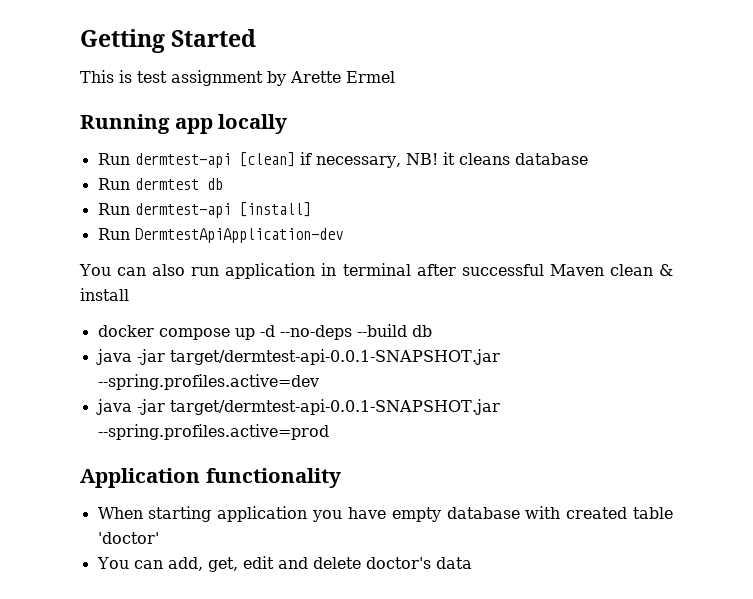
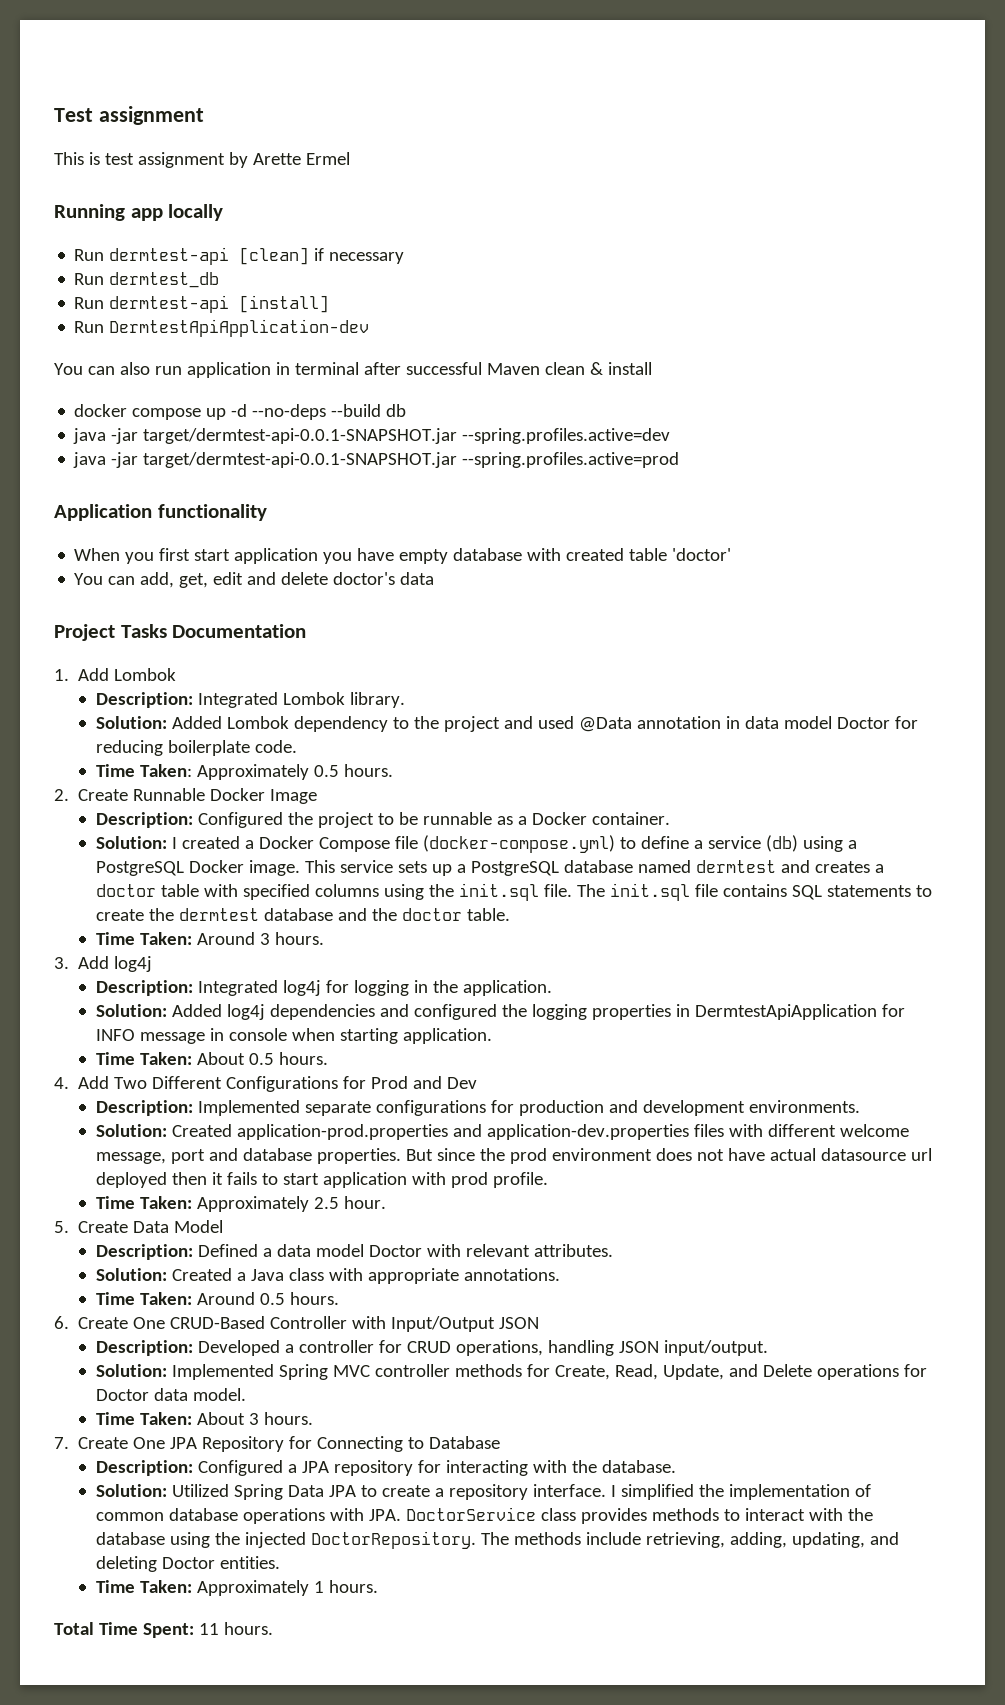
- Getting Started
+ Test assignment
- Run dermtest-api [clean] if necessary, NB! it cleans database
- Run dermtest db
+ Run dermtest-api [clean] if necessary
+ Run dermtest_db
- When starting application you have empty database with created table 'doctor'
+ When you first start application you have empty database with created table 'doctor'
+ Project Tasks Documentation
+ 1. Add Lombok
+ Description: Integrated Lombok library.
+ Solution: Added Lombok dependency to the project and used @Data annotation in data model Doctor for reducing boilerplate code.
+ Time Taken: Approximately 0.5 hours.
+ 2. Create Runnable Docker Image
+ Description: Configured the project to be runnable as a Docker container.
+ Solution: I created a Docker Compose file (docker-compose.yml) to define a service (db) using a PostgreSQL Docker image. This service sets up a PostgreSQL database named dermtest and creates a doctor table with specified columns using the init.sql file. The init.sql file contains SQL statements to create the dermtest database and the doctor table.
+ Time Taken: Around 3 hours.
+ 3. Add log4j
+ Description: Integrated log4j for logging in the application.
+ Solution: Added log4j dependencies and configured the logging properties in DermtestApiApplication for INFO message in console when starting application.
+ Time Taken: About 0.5 hours.
+ 4. Add Two Different Configurations for Prod and Dev
+ Description: Implemented separate configurations for production and development environments.
+ Solution: Created application-prod.properties and application-dev.properties files with different welcome message, port and database properties. But since the prod environment does not have actual datasource url deployed then it fails to start application with prod profile.
+ Time Taken: Approximately 2.5 hour.
+ 5. Create Data Model
+ Description: Defined a data model Doctor with relevant attributes.
+ Solution: Created a Java class with appropriate annotations.
+ Time Taken: Around 0.5 hours.
+ 6. Create One CRUD-Based Controller with Input/Output JSON
+ Description: Developed a controller for CRUD operations, handling JSON input/output.
+ Solution: Implemented Spring MVC controller methods for Create, Read, Update, and Delete operations for Doctor data model.
+ Time Taken: About 3 hours.
+ 7. Create One JPA Repository for Connecting to Database
+ Description: Configured a JPA repository for interacting with the database.
+ Solution: Utilized Spring Data JPA to create a repository interface. I simplified the implementation of common database operations with JPA. DoctorService class provides methods to interact with the database using the injected DoctorRepository. The methods include retrieving, adding, updating, and deleting Doctor entities.
+ Time Taken: Approximately 1 hours.
+ Total Time Spent: 11 hours.

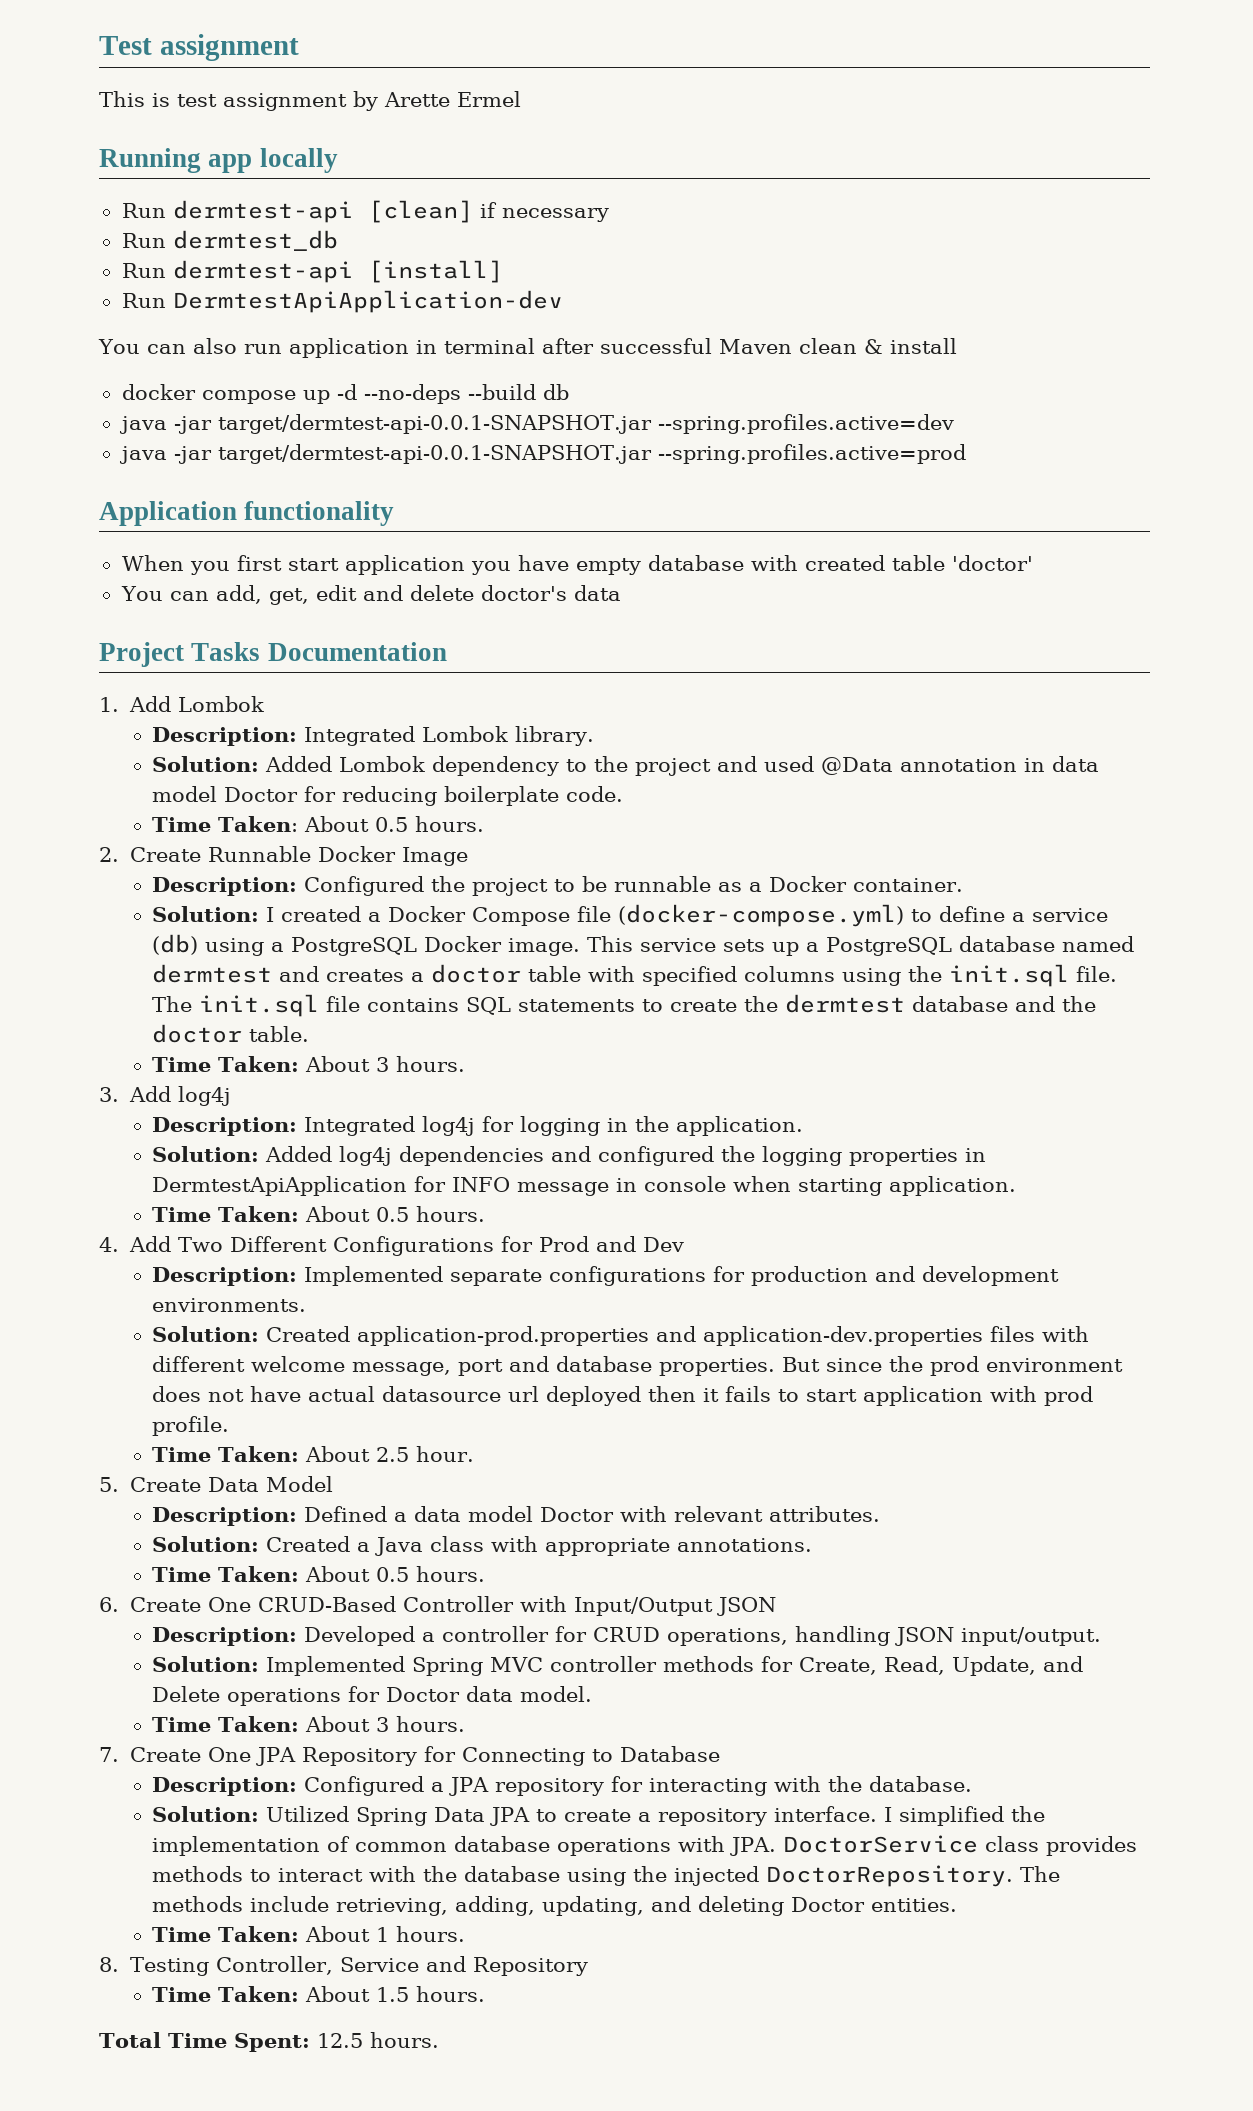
  Solution: Added Lombok dependency to the project and used @Data annotation in data model Doctor for reducing boilerplate code.
- Time Taken: Approximately 0.5 hours.
+ Time Taken: About 0.5 hours.
  The init.sql file contains SQL statements to create the dermtest database and the doctor table.
- Time Taken: Around 3 hours.
+ Time Taken: About 3 hours.
- Time Taken: Approximately 2.5 hour.
+ Time Taken: About 2.5 hour.
  Solution: Created a Java class with appropriate annotations.
- Time Taken: Around 0.5 hours.
+ Time Taken: About 0.5 hours.
- Time Taken: Approximately 1 hours.
+ Time Taken: About 1 hours.
+ 8. Testing Controller, Service and Repository
+ Time Taken: About 1.5 hours.
- Total Time Spent: 11 hours.
+ Total Time Spent: 12.5 hours.

